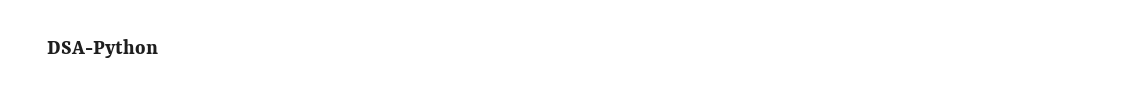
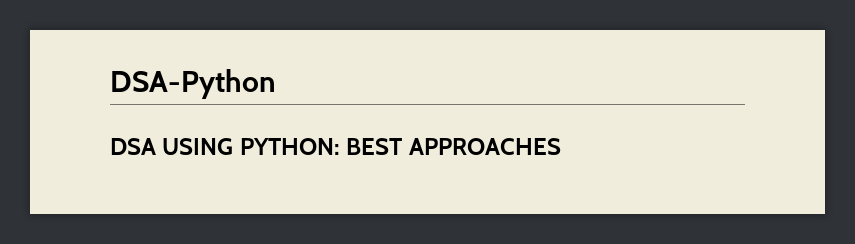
+ DSA USING PYTHON: BEST APPROACHES

